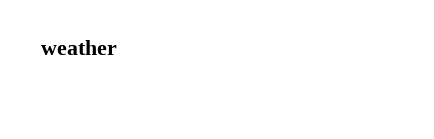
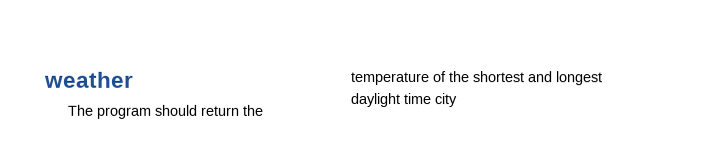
+ The program should return the temperature of the shortest and longest daylight time city

